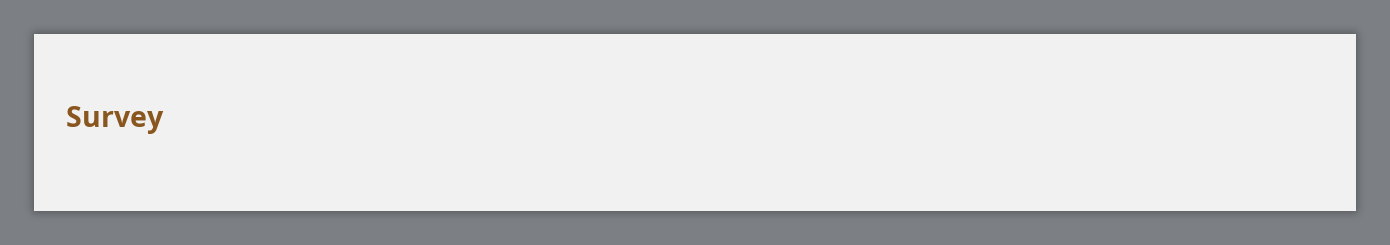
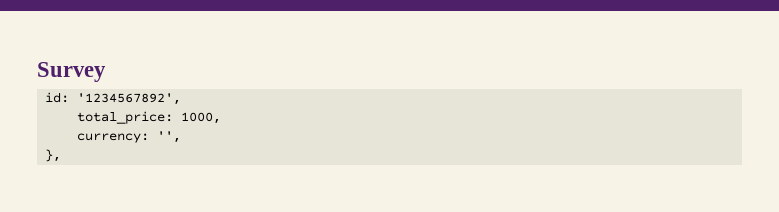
+ id: '1234567892',
+ total_price: 1000,
+ currency: '',
+ },

